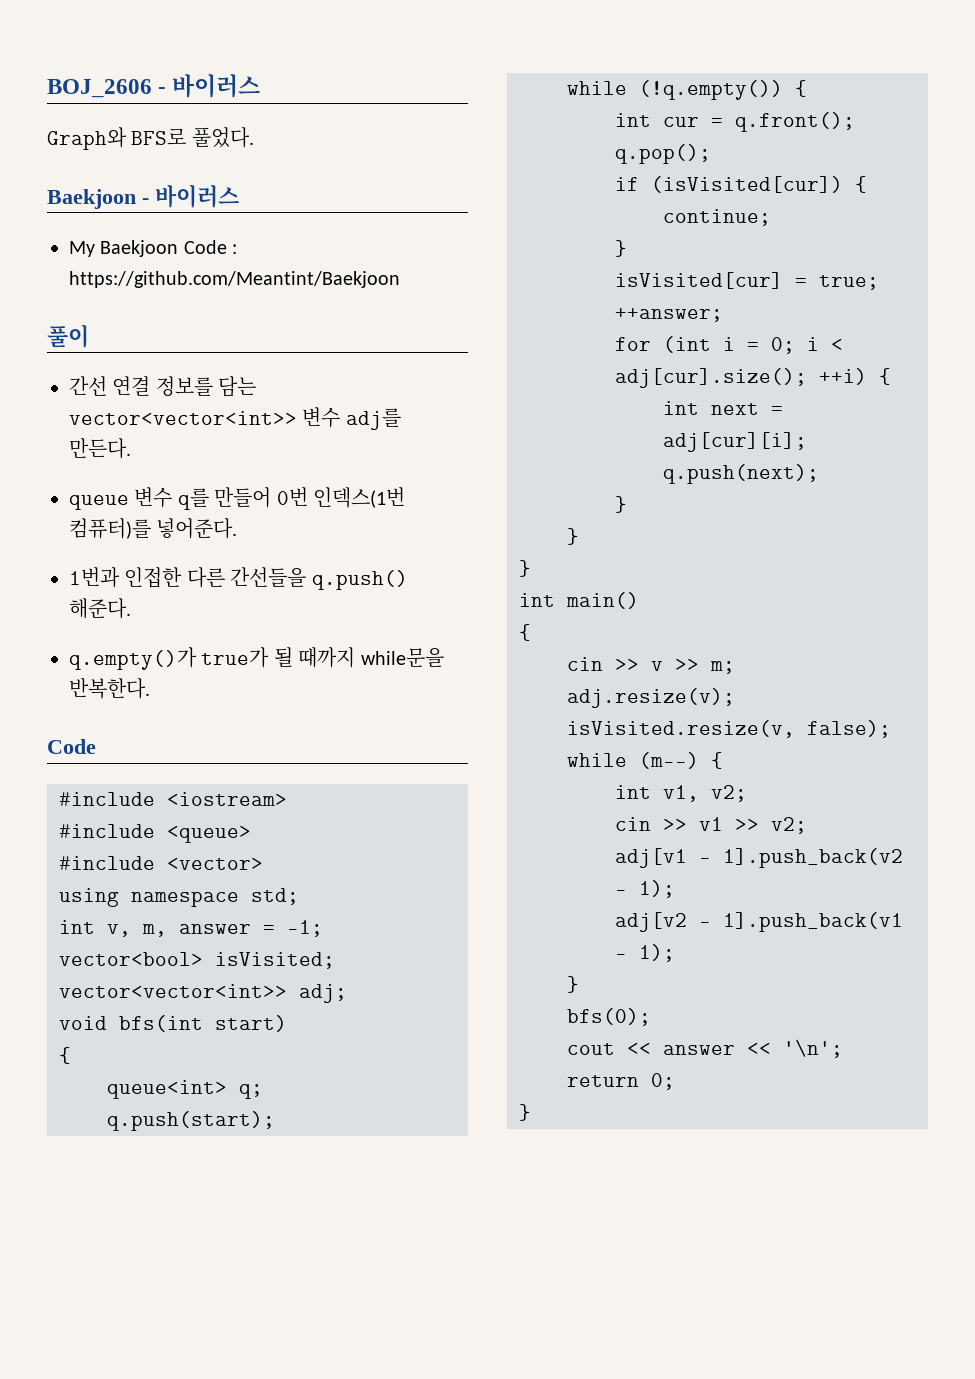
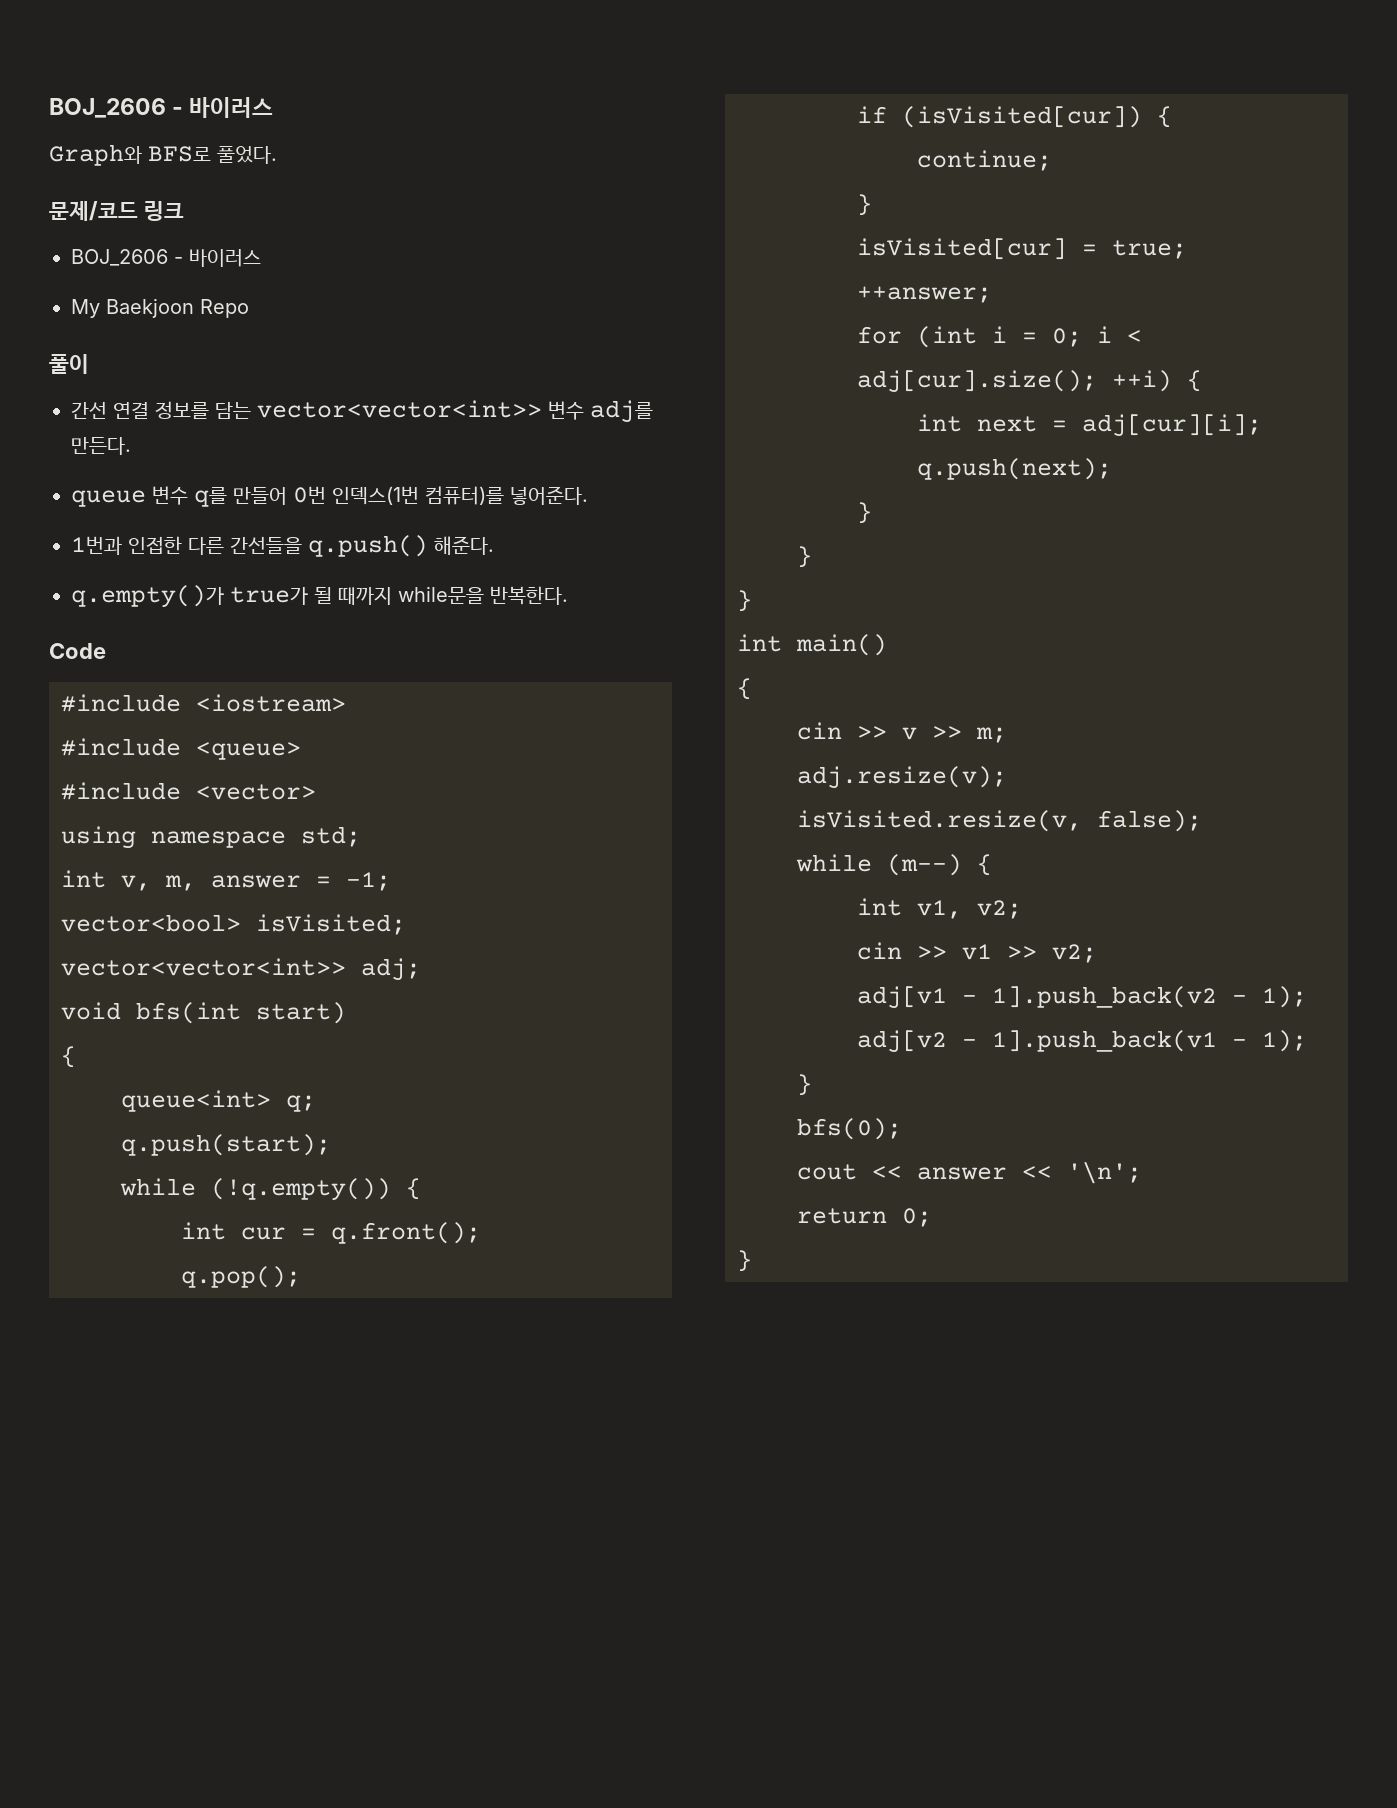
- Baekjoon - 바이러스
+ 문제/코드 링크
+ BOJ_2606 - 바이러스
- My Baekjoon Code : https://github.com/Meantint/Baekjoon
+ My Baekjoon Repo

